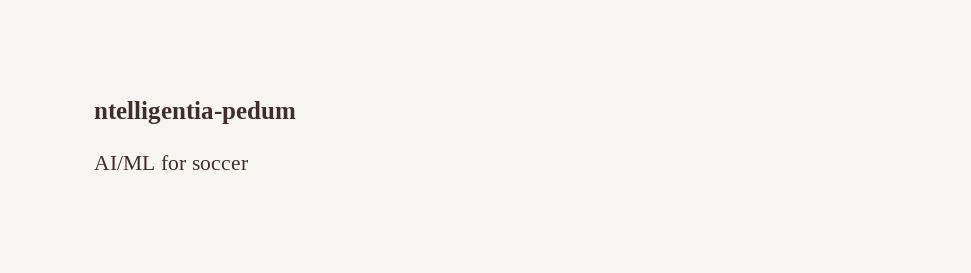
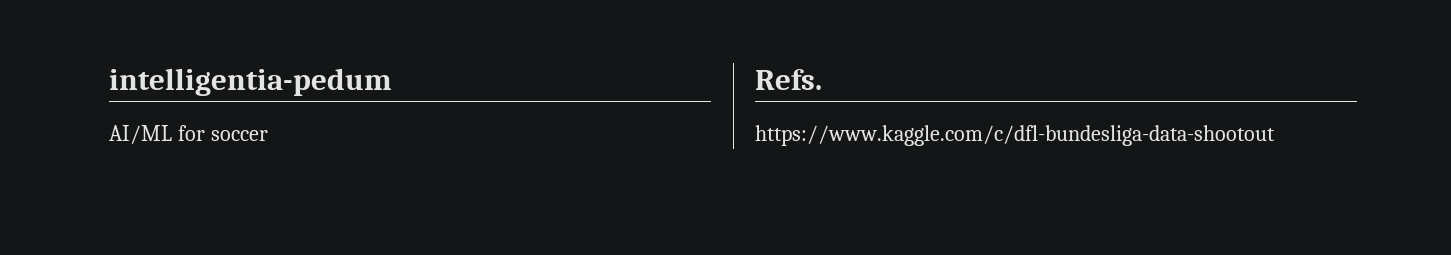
- ntelligentia-pedum
+ intelligentia-pedum
+ Refs.
+ https://www.kaggle.com/c/dfl-bundesliga-data-shootout

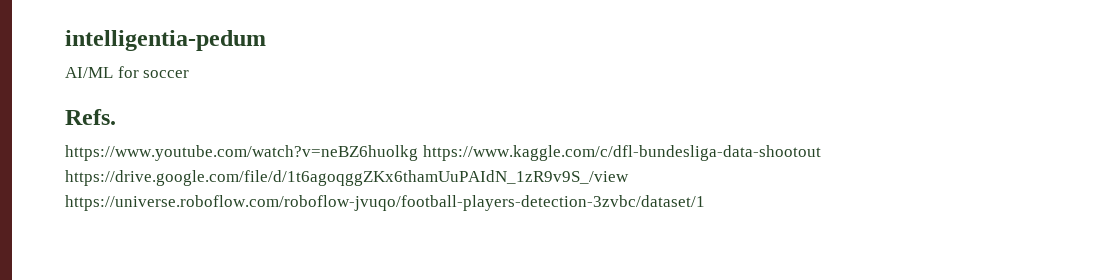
- https://www.kaggle.com/c/dfl-bundesliga-data-shootout
+ https://www.youtube.com/watch?v=neBZ6huolkg https://www.kaggle.com/c/dfl-bundesliga-data-shootout https://drive.google.com/file/d/1t6agoqggZKx6thamUuPAIdN_1zR9v9S_/view https://universe.roboflow.com/roboflow-jvuqo/football-players-detection-3zvbc/dataset/1

